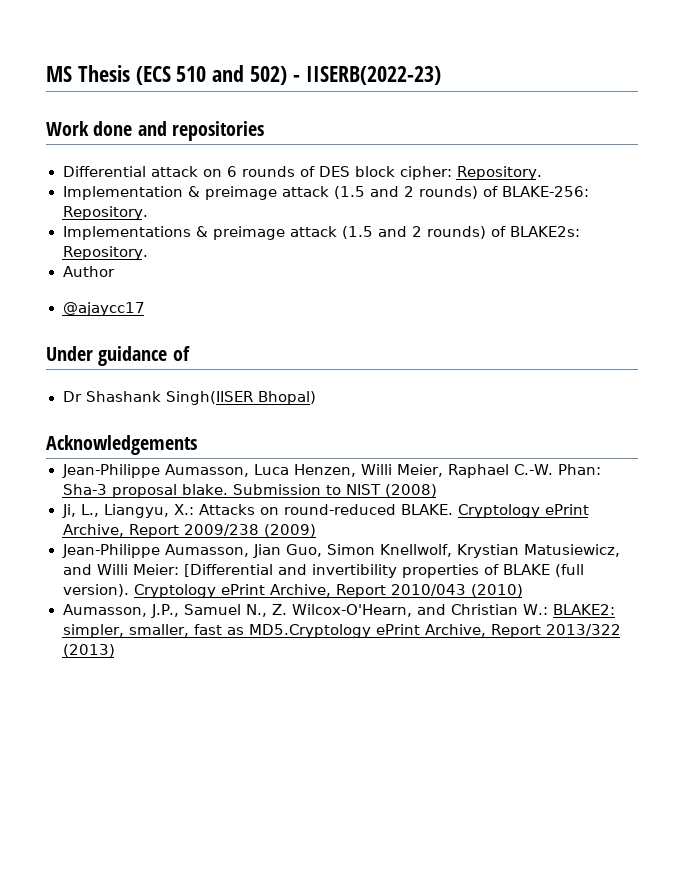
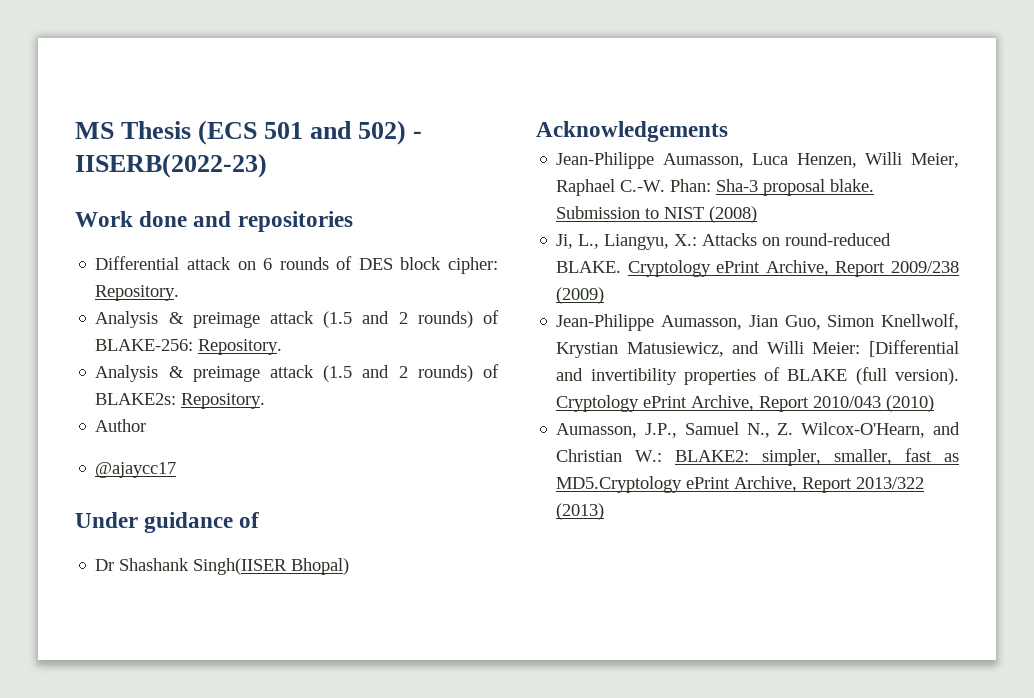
- MS Thesis (ECS 510 and 502) - IISERB(2022-23)
+ MS Thesis (ECS 501 and 502) - IISERB(2022-23)
- Implementation & preimage attack (1.5 and 2 rounds) of BLAKE-256: Repository.
+ Analysis & preimage attack (1.5 and 2 rounds) of BLAKE-256: Repository.
- Implementations & preimage attack (1.5 and 2 rounds) of BLAKE2s: Repository.
+ Analysis & preimage attack (1.5 and 2 rounds) of BLAKE2s: Repository.

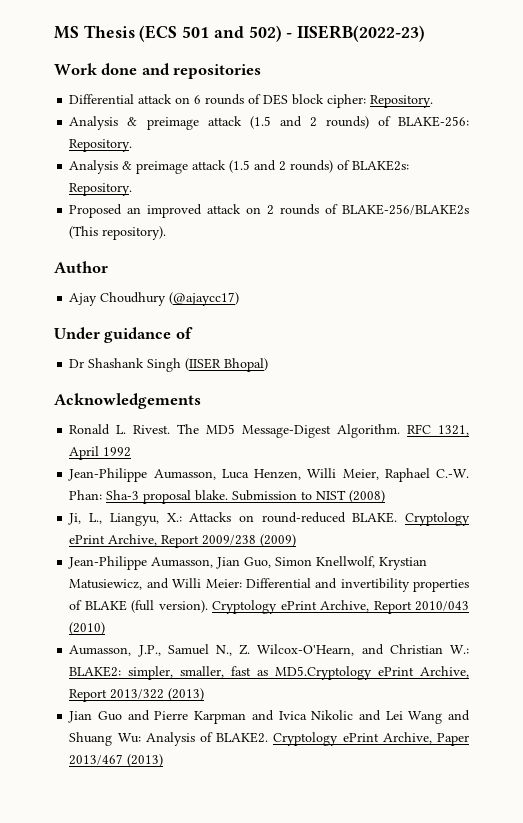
+ Proposed an improved attack on 2 rounds of BLAKE-256/BLAKE2s (This repository).
  Author
- @ajaycc17
+ Ajay Choudhury (@ajaycc17)
- Dr Shashank Singh(IISER Bhopal)
+ Dr Shashank Singh (IISER Bhopal)
+ Ronald L. Rivest. The MD5 Message-Digest Algorithm. RFC 1321, April 1992
- Jean-Philippe Aumasson, Jian Guo, Simon Knellwolf, Krystian Matusiewicz, and Willi Meier: [Differential and invertibility properties of BLAKE (full version).
+ Jean-Philippe Aumasson, Jian Guo, Simon Knellwolf, Krystian Matusiewicz, and Willi Meier: Differential and invertibility properties of BLAKE (full version).
+ Jian Guo and Pierre Karpman and Ivica Nikolic and Lei Wang and Shuang Wu: Analysis of BLAKE2. Cryptology ePrint Archive, Paper 2013/467 (2013)

